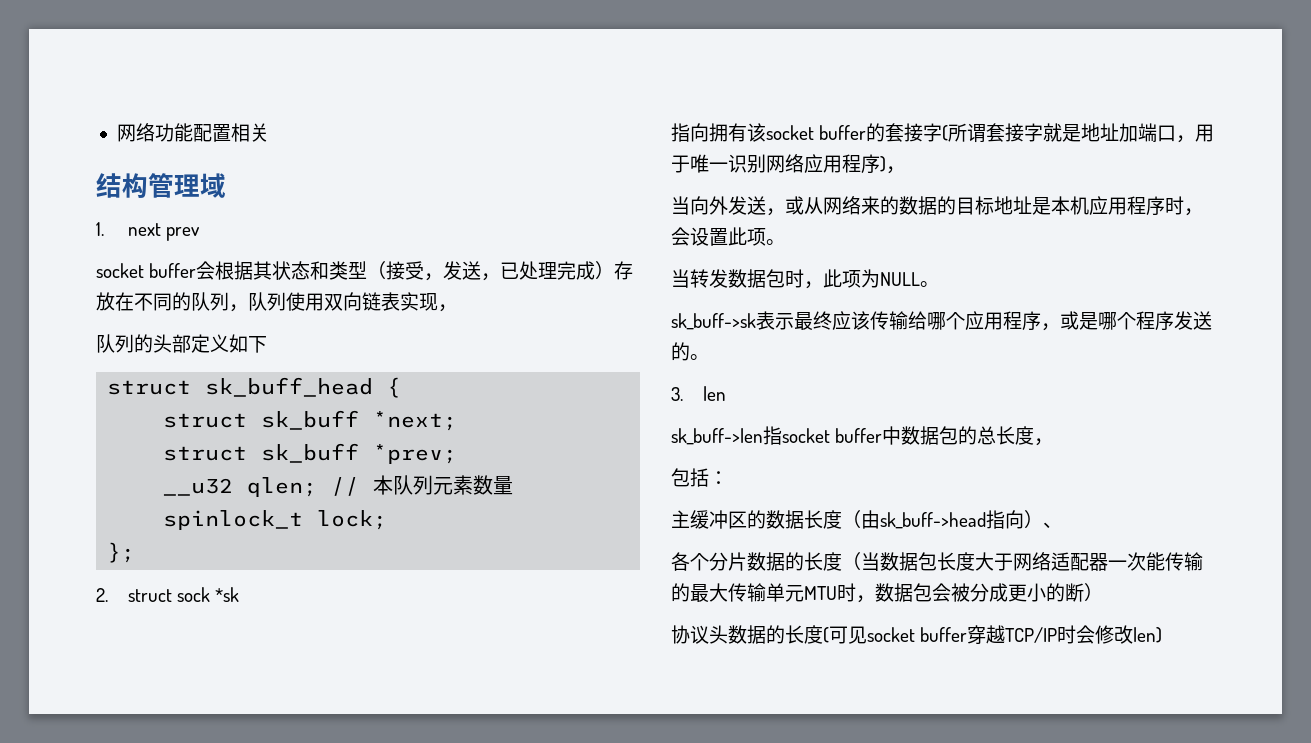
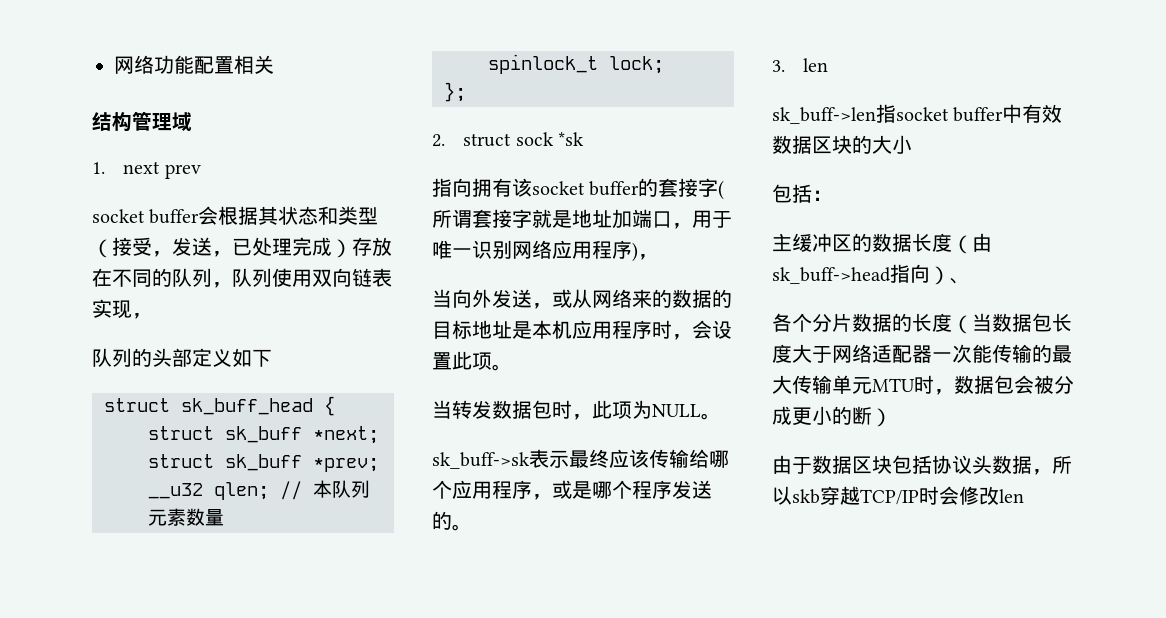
- sk_buff->len指socket buffer中数据包的总长度，
+ sk_buff->len指socket buffer中有效数据区块的大小
- 协议头数据的长度(可见socket buffer穿越TCP/IP时会修改len)
+ 由于数据区块包括协议头数据，所以skb穿越TCP/IP时会修改len

